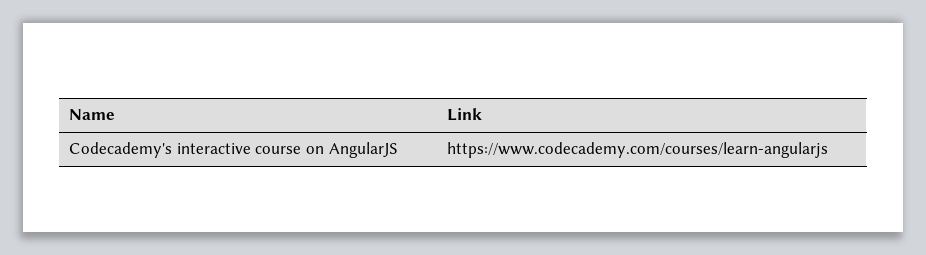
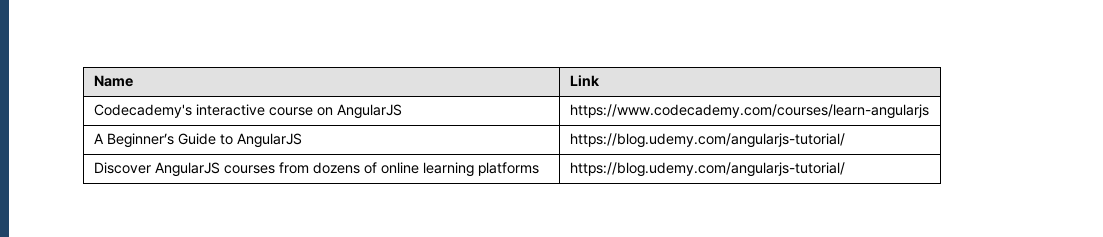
+ A Beginner’s Guide to AngularJS | https://blog.udemy.com/angularjs-tutorial/
+ Discover AngularJS courses from dozens of online learning platforms | https://blog.udemy.com/angularjs-tutorial/

